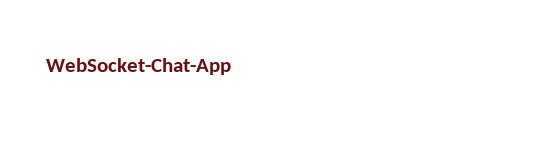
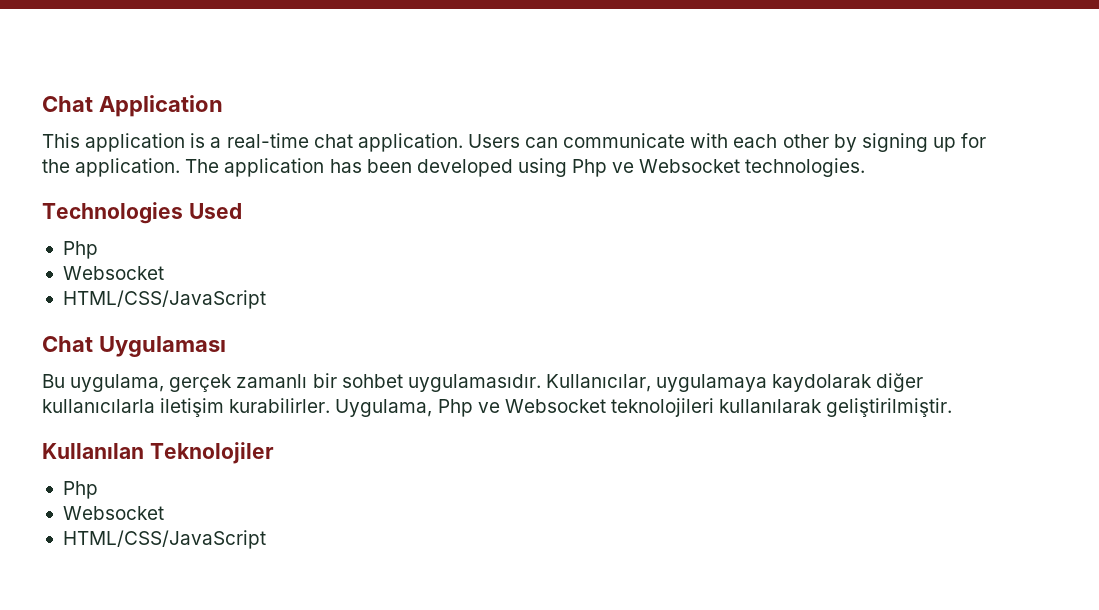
- WebSocket-Chat-App
+ Chat Application
+ This application is a real-time chat application. Users can communicate with each other by signing up for the application. The application has been developed using Php ve Websocket technologies.
+ Technologies Used
+ Php
+ Websocket
+ HTML/CSS/JavaScript
+ Chat Uygulaması
+ Bu uygulama, gerçek zamanlı bir sohbet uygulamasıdır. Kullanıcılar, uygulamaya kaydolarak diğer kullanıcılarla iletişim kurabilirler. Uygulama, Php ve Websocket teknolojileri kullanılarak geliştirilmiştir.
+ Kullanılan Teknolojiler
+ Php
+ Websocket
+ HTML/CSS/JavaScript

